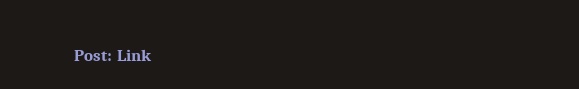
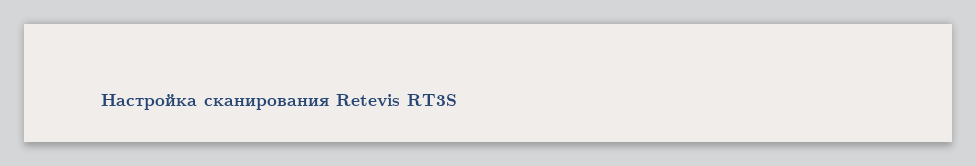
- Post: Link
+ Настройка сканирования Retevis RT3S

